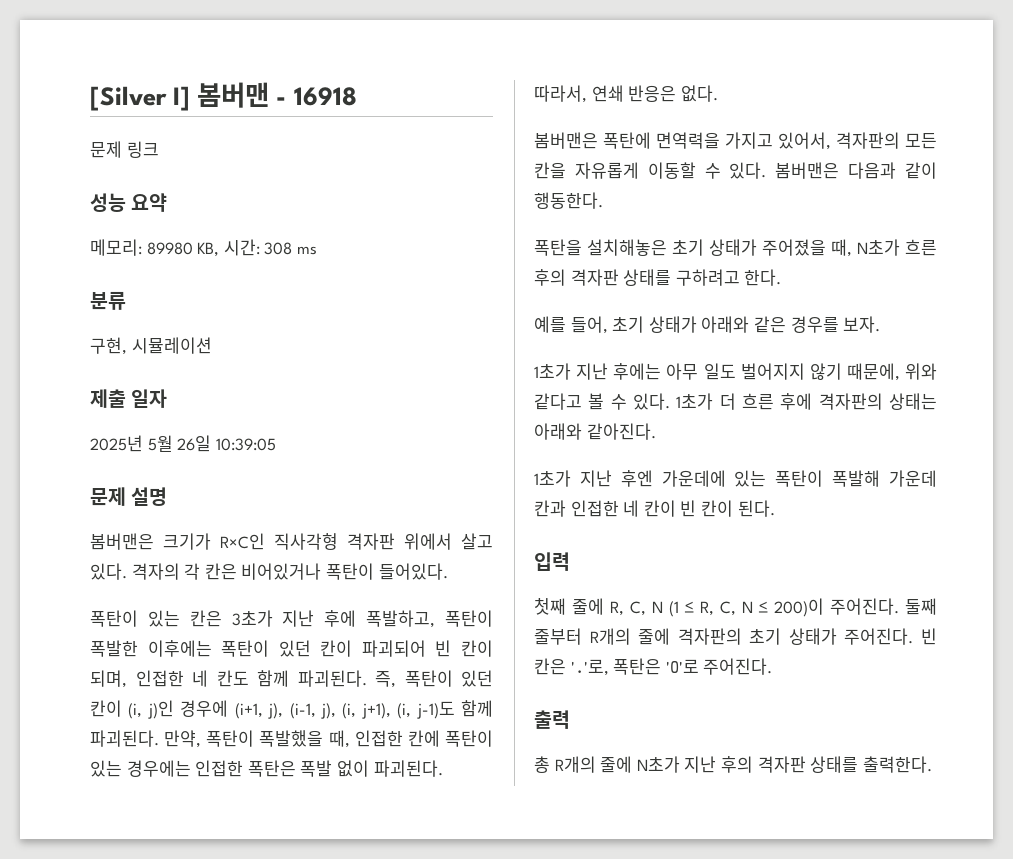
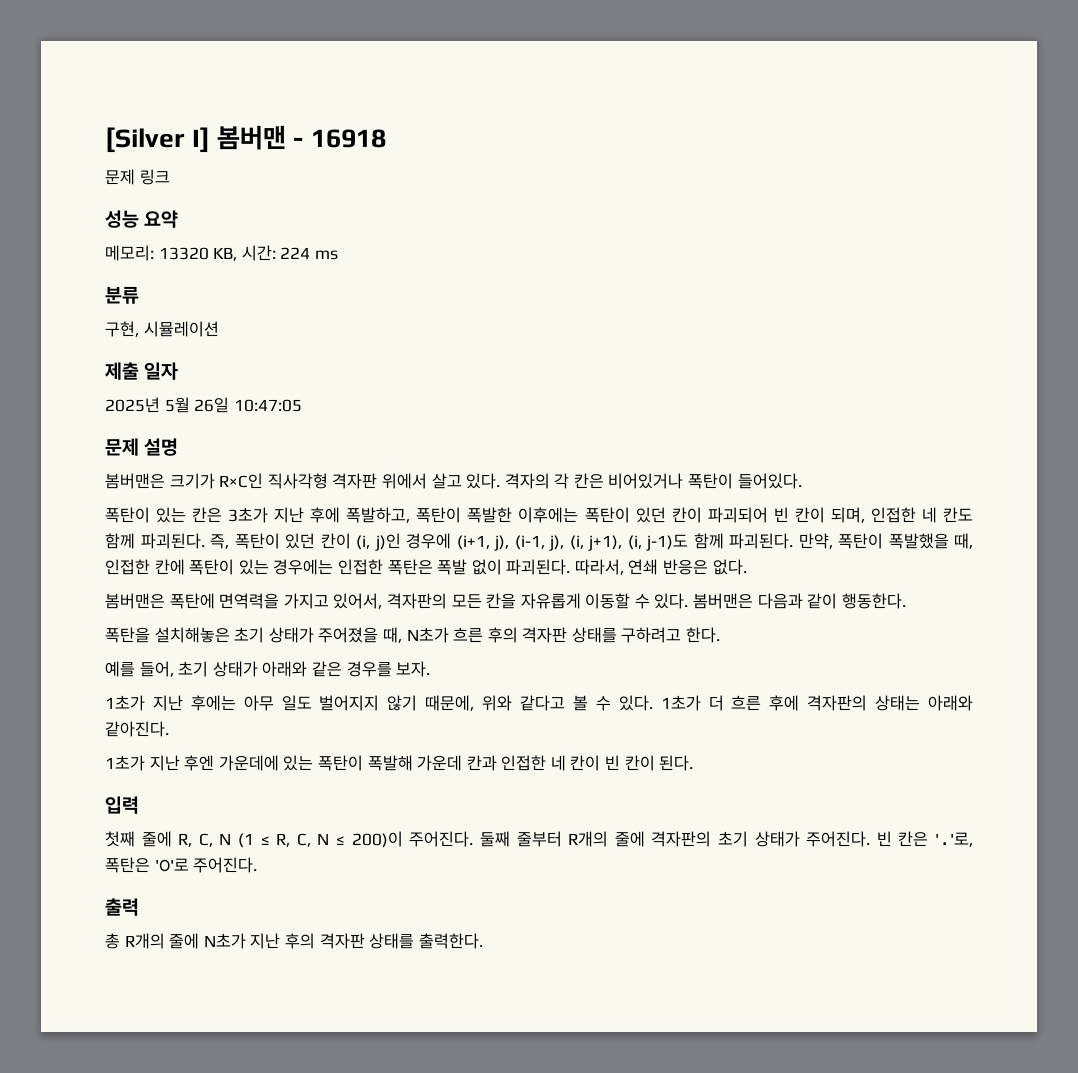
- 메모리: 89980 KB, 시간: 308 ms
+ 메모리: 13320 KB, 시간: 224 ms
- 2025년 5월 26일 10:39:05
+ 2025년 5월 26일 10:47:05

